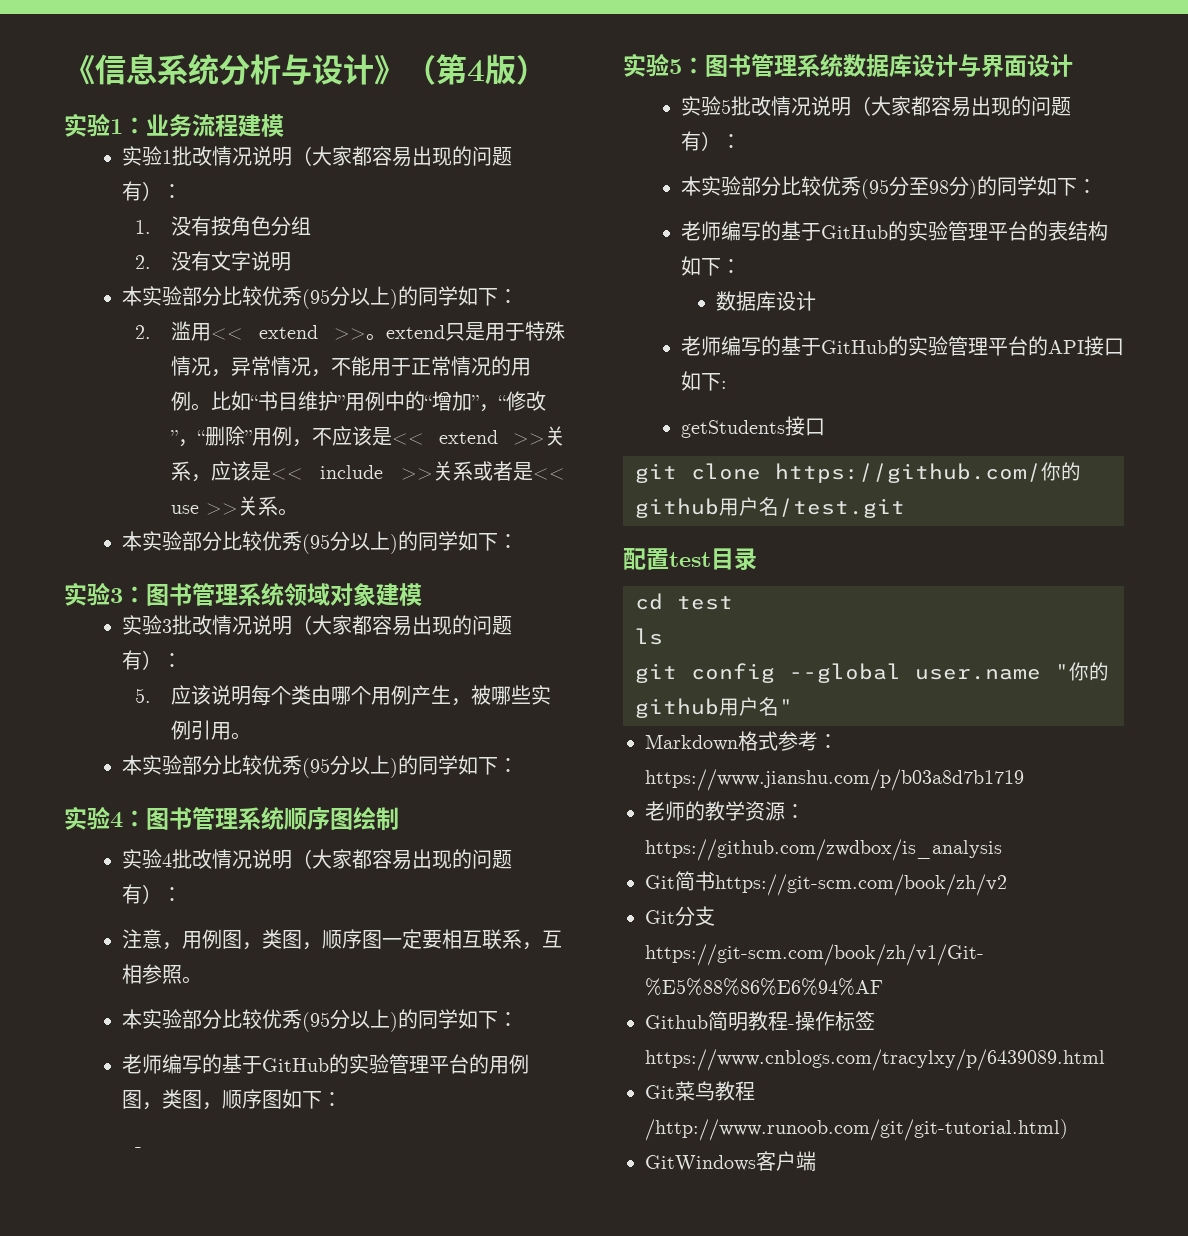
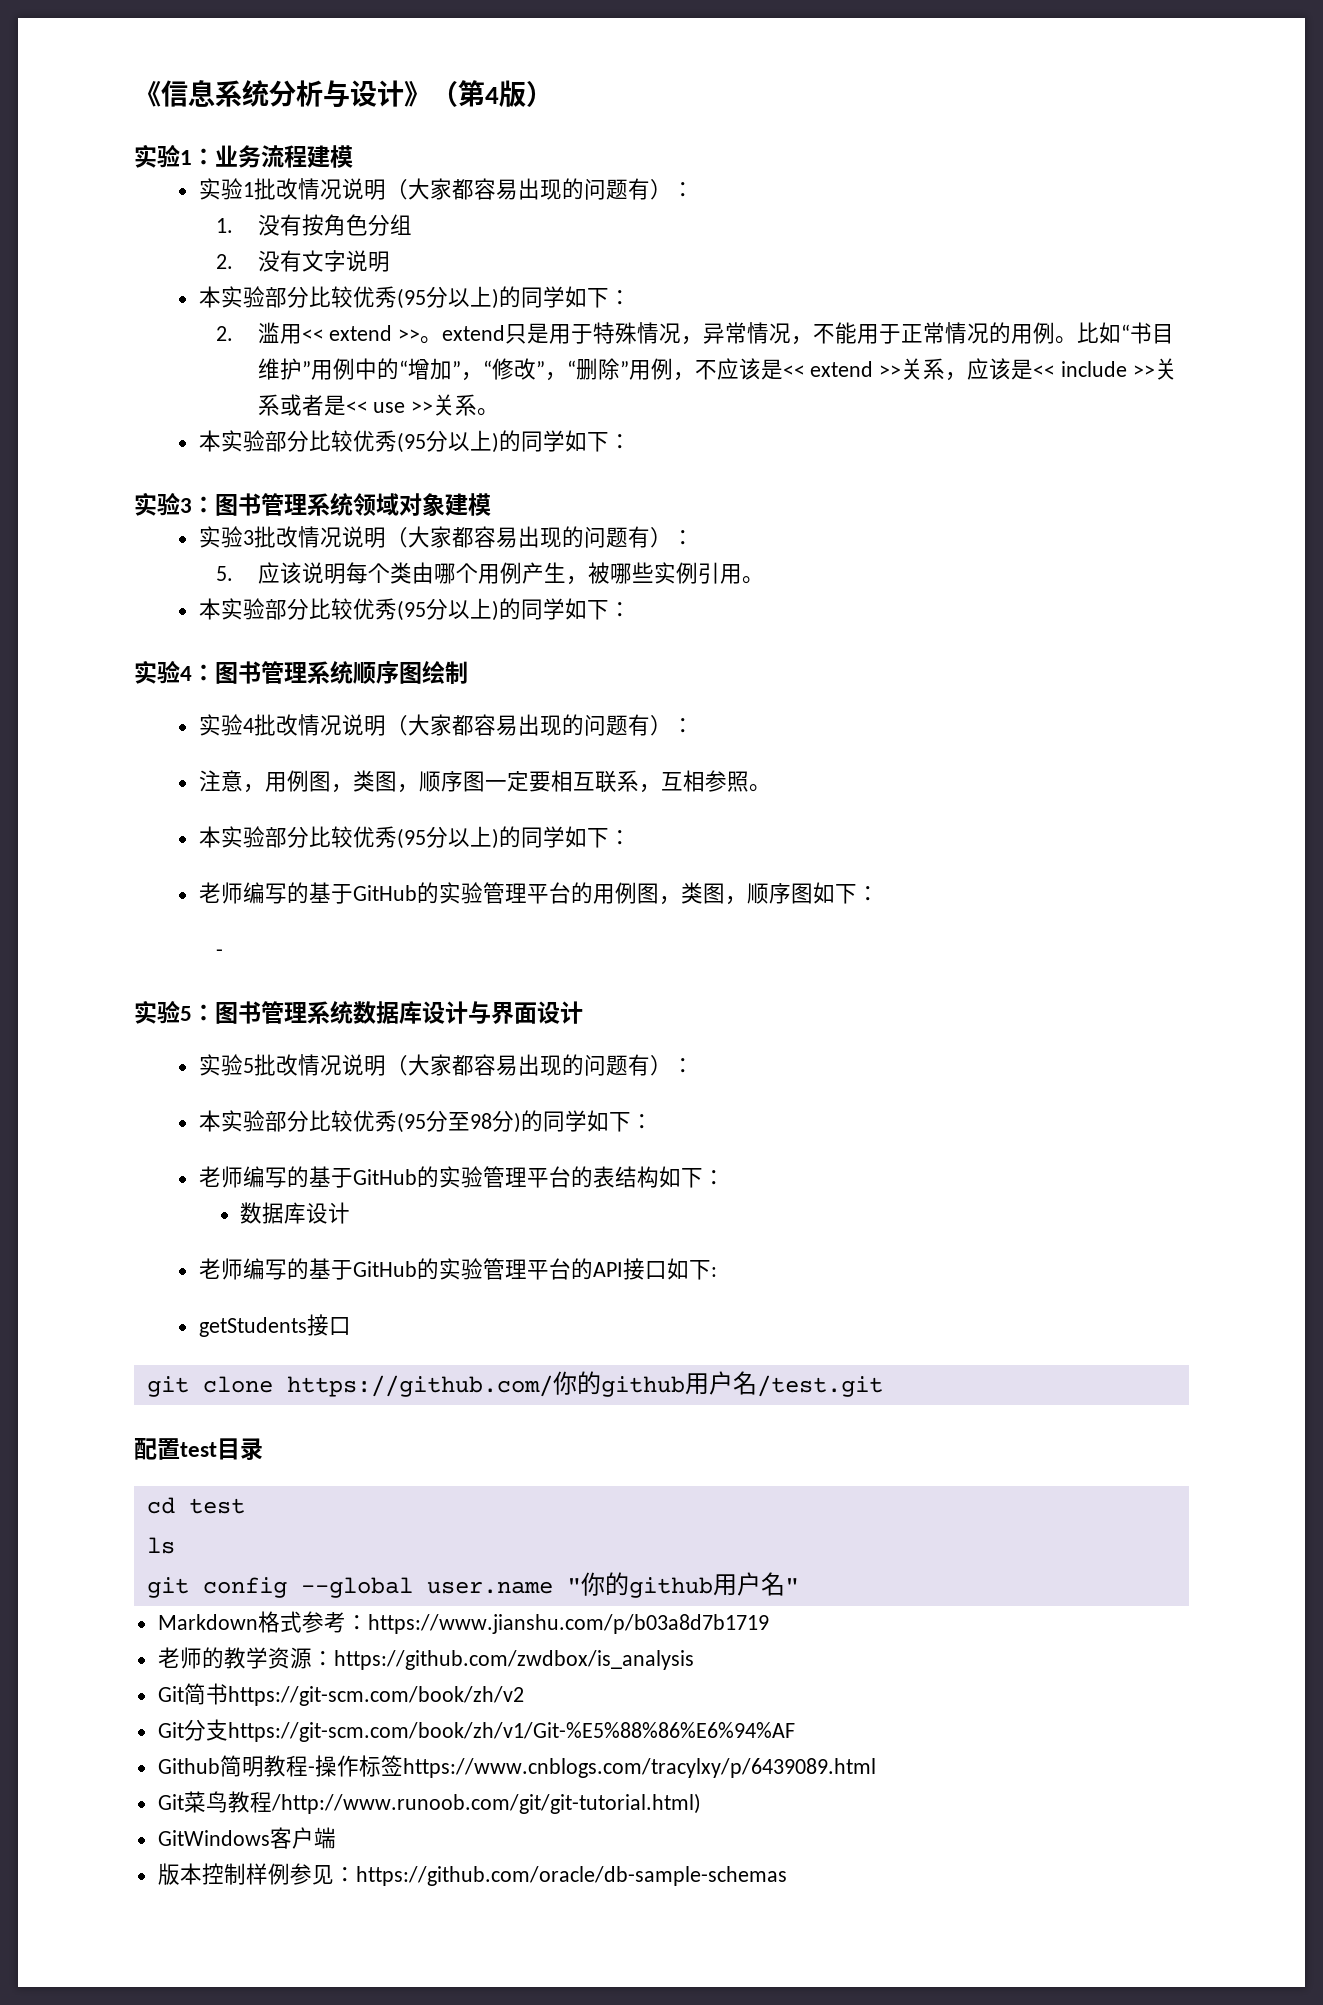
+ 版本控制样例参见：https://github.com/oracle/db-sample-schemas

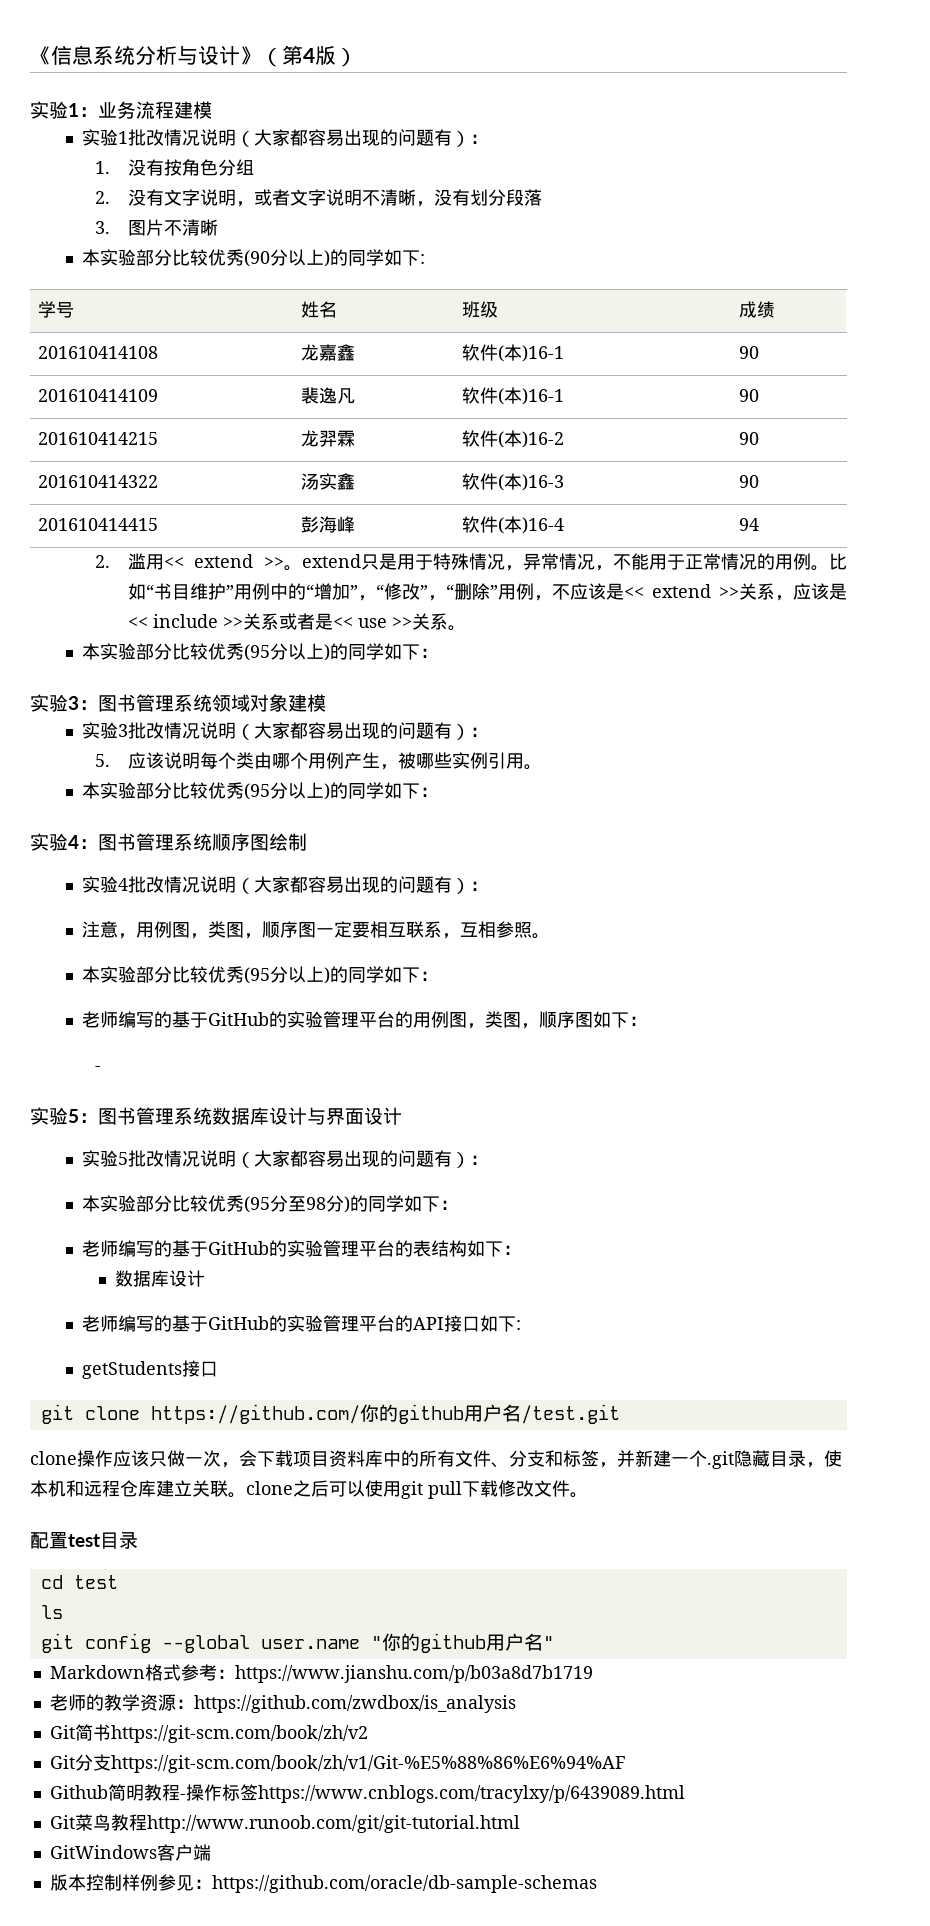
- 2.没有文字说明
- 本实验部分比较优秀(95分以上)的同学如下：
+ 2.没有文字说明，或者文字说明不清晰，没有划分段落
+ 3.图片不清晰
+ 本实验部分比较优秀(90分以上)的同学如下:
+ 学号 | 姓名 | 班级 | 成绩
+ 201610414108 | 龙嘉鑫 | 软件(本)16-1 | 90
+ 201610414109 | 裴逸凡 | 软件(本)16-1 | 90
+ 201610414215 | 龙羿霖 | 软件(本)16-2 | 90
+ 201610414322 | 汤实鑫 | 软件(本)16-3 | 90
+ 201610414415 | 彭海峰 | 软件(本)16-4 | 94
+ clone操作应该只做一次，会下载项目资料库中的所有文件、分支和标签，并新建一个.git隐藏目录，使本机和远程仓库建立关联。clone之后可以使用git pull下载修改文件。
- Git菜鸟教程/http://www.runoob.com/git/git-tutorial.html)
+ Git菜鸟教程http://www.runoob.com/git/git-tutorial.html

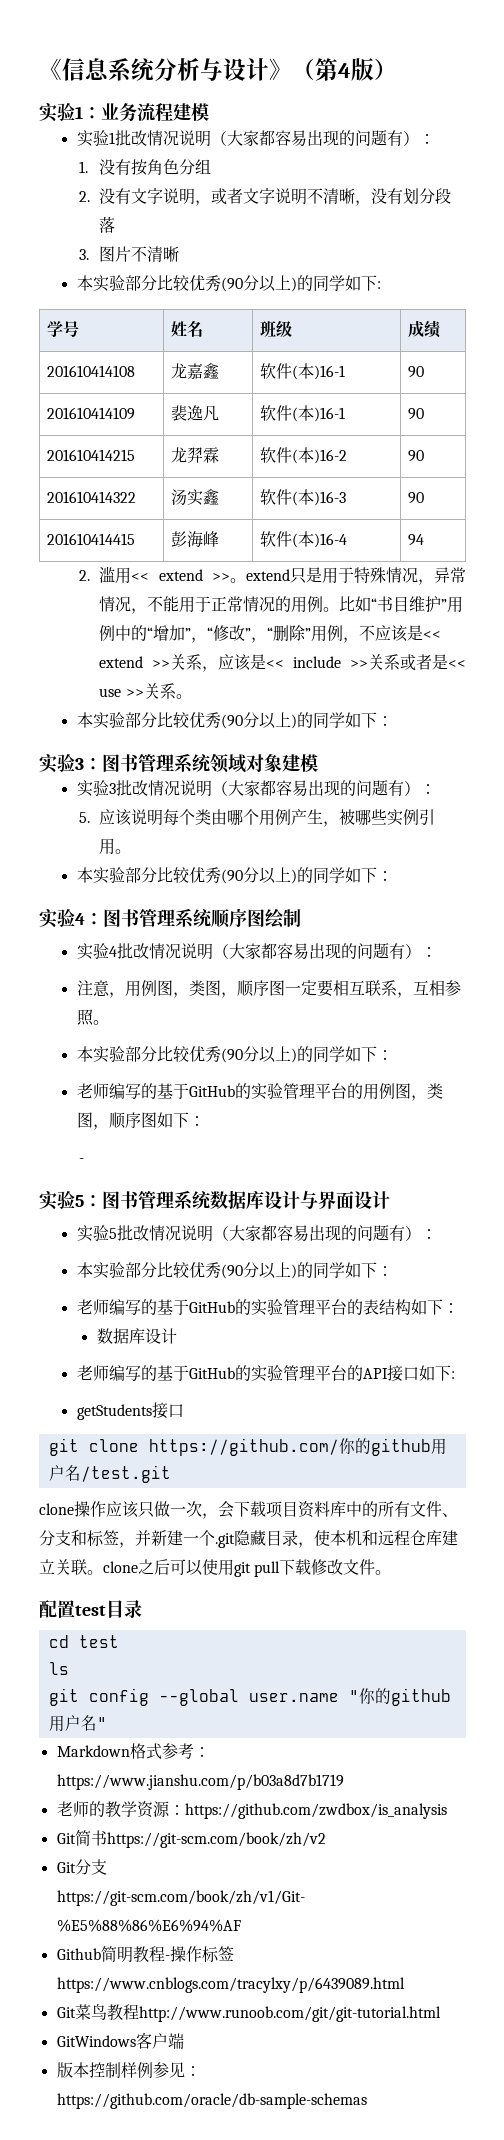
  比如“书目维护”用例中的“增加”，“修改”，“删除”用例，不应该是<< extend >>关系，应该是<< include >>关系或者是<< use >>关系。
- 本实验部分比较优秀(95分以上)的同学如下：
+ 本实验部分比较优秀(90分以上)的同学如下：
  5.应该说明每个类由哪个用例产生，被哪些实例引用。
- 本实验部分比较优秀(95分以上)的同学如下：
+ 本实验部分比较优秀(90分以上)的同学如下：
  注意，用例图，类图，顺序图一定要相互联系，互相参照。
- 本实验部分比较优秀(95分以上)的同学如下：
+ 本实验部分比较优秀(90分以上)的同学如下：
  实验5批改情况说明（大家都容易出现的问题有）：
- 本实验部分比较优秀(95分至98分)的同学如下：
+ 本实验部分比较优秀(90分以上)的同学如下：

